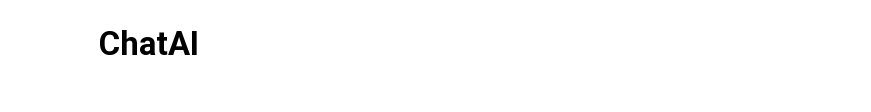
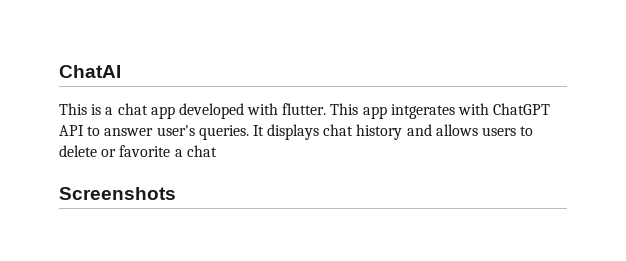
+ This is a chat app developed with flutter. This app intgerates with ChatGPT API to answer user's queries. It displays chat history and allows users to delete or favorite a chat
+ Screenshots

